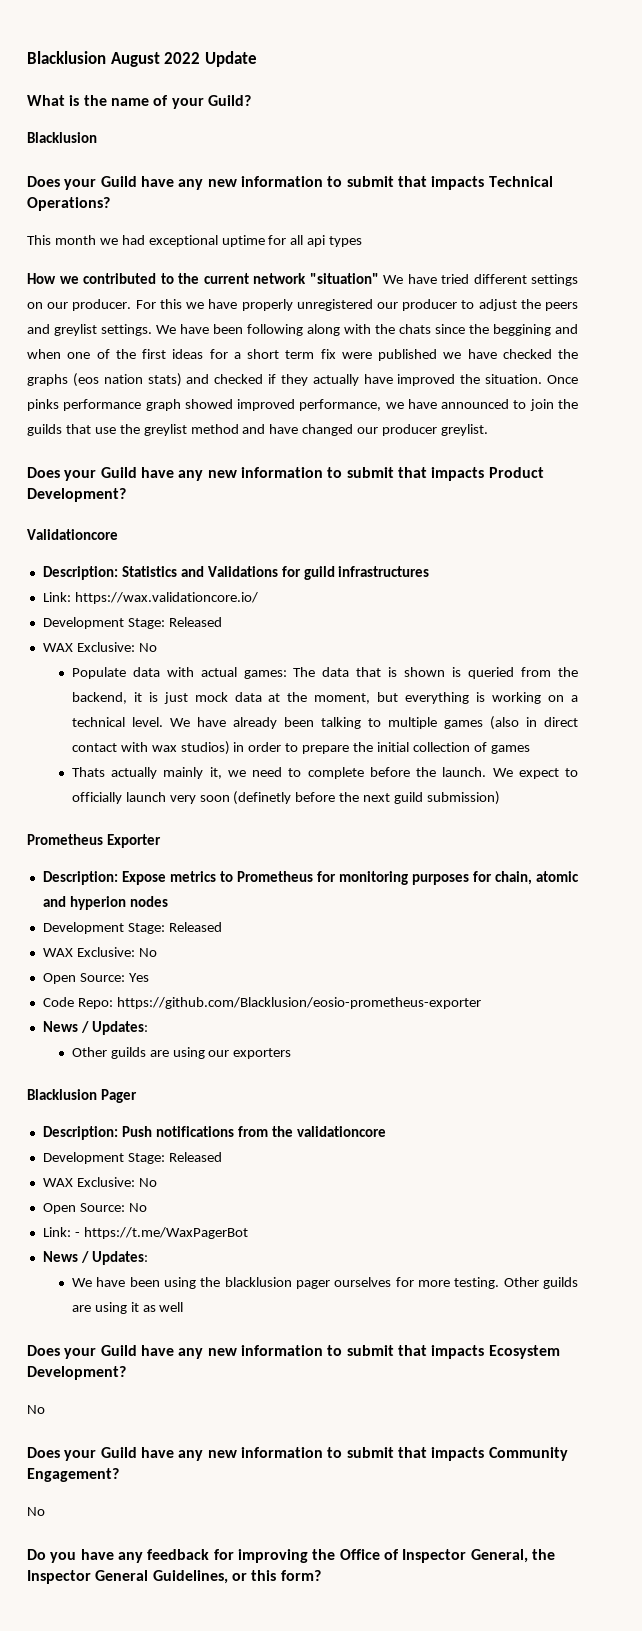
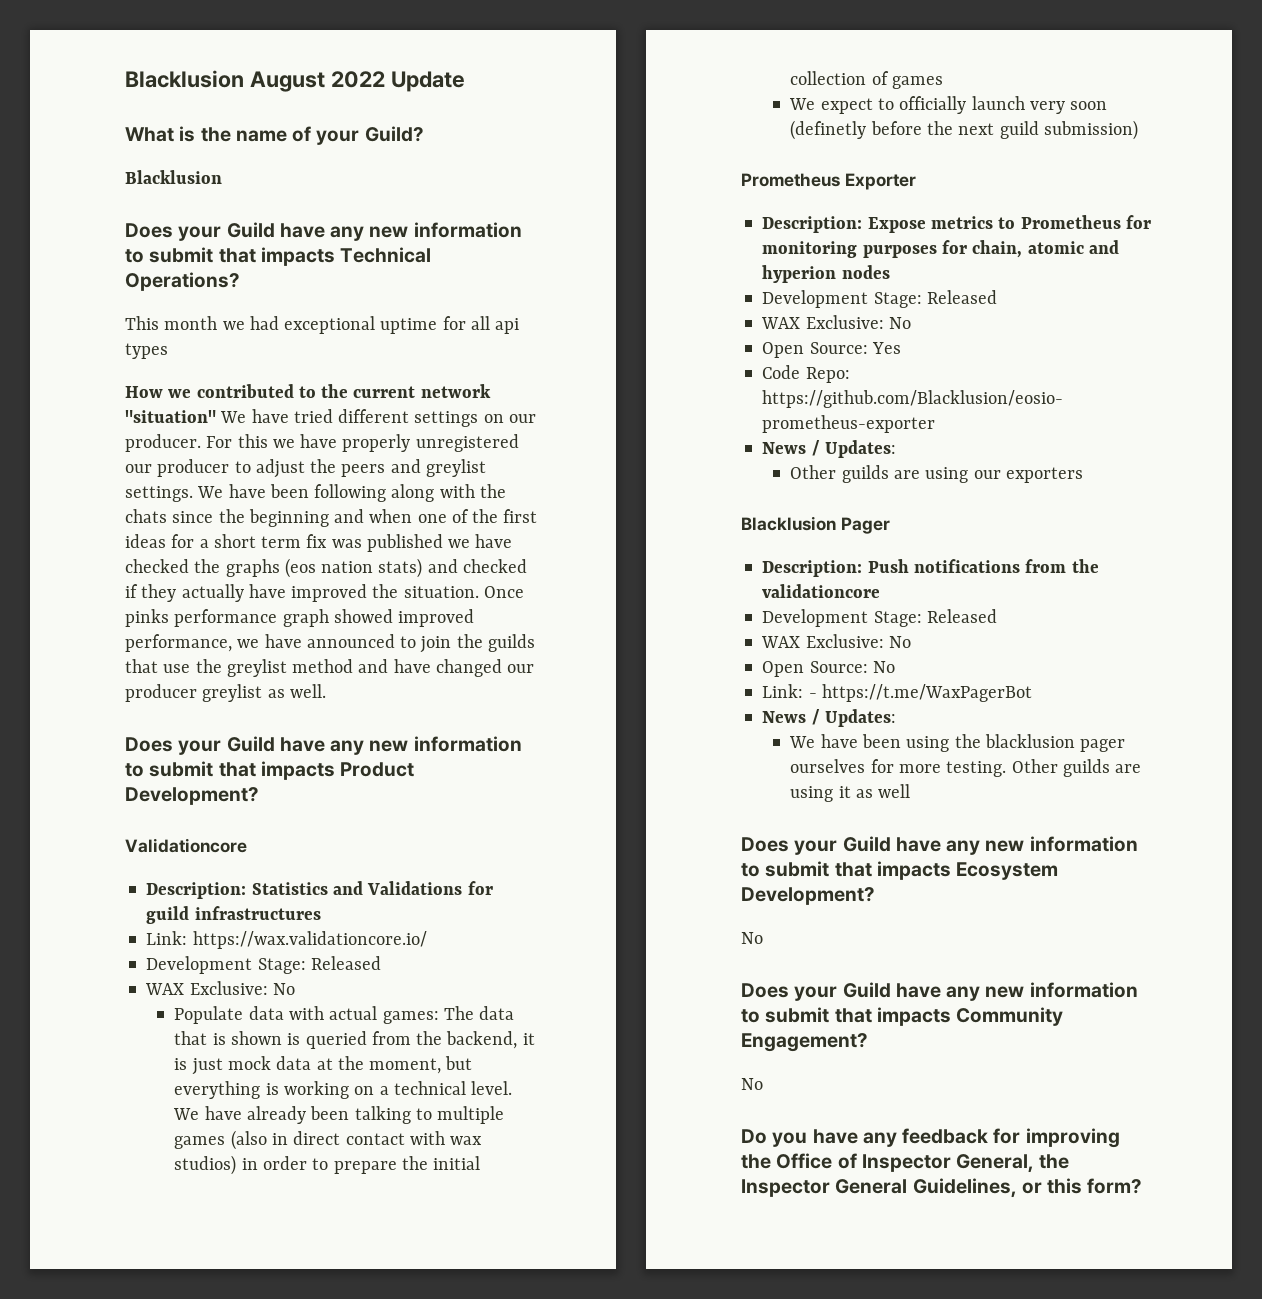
- We have been following along with the chats since the beggining and when one of the first ideas for a short term fix were published we have checked the graphs (eos nation stats) and checked if they actually have improved the situation.
+ We have been following along with the chats since the beginning and when one of the first ideas for a short term fix was published we have checked the graphs (eos nation stats) and checked if they actually have improved the situation.
- Once pinks performance graph showed improved performance, we have announced to join the guilds that use the greylist method and have changed our producer greylist.
+ Once pinks performance graph showed improved performance, we have announced to join the guilds that use the greylist method and have changed our producer greylist as well.
- Thats actually mainly it, we need to complete before the launch.

